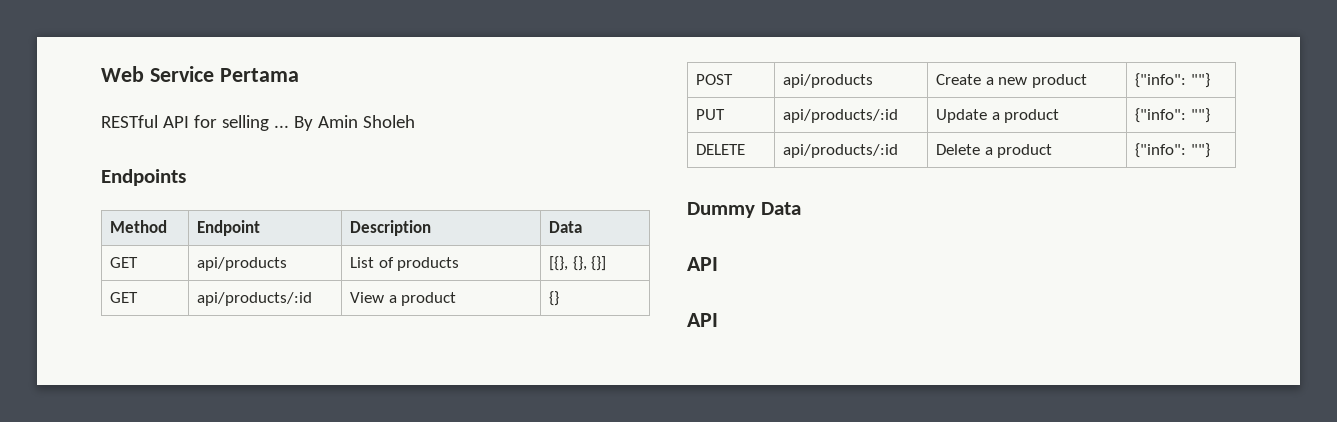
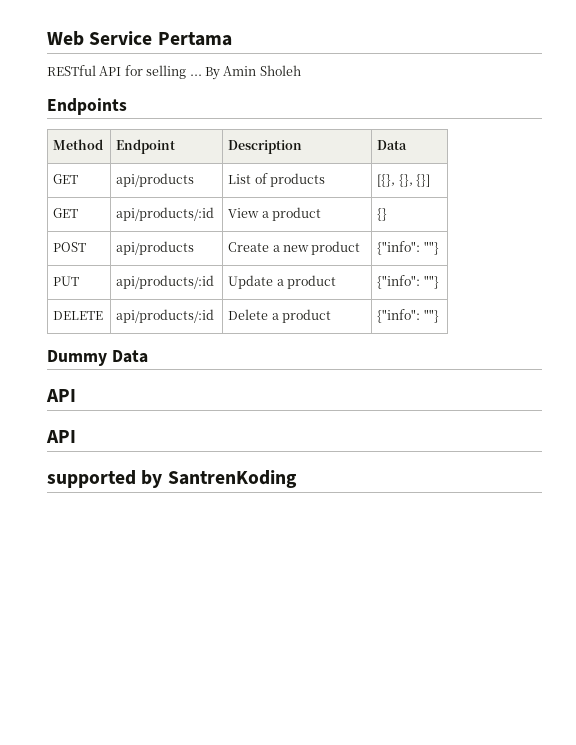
+ supported by SantrenKoding

